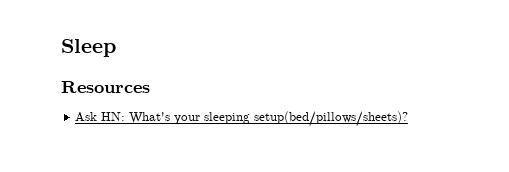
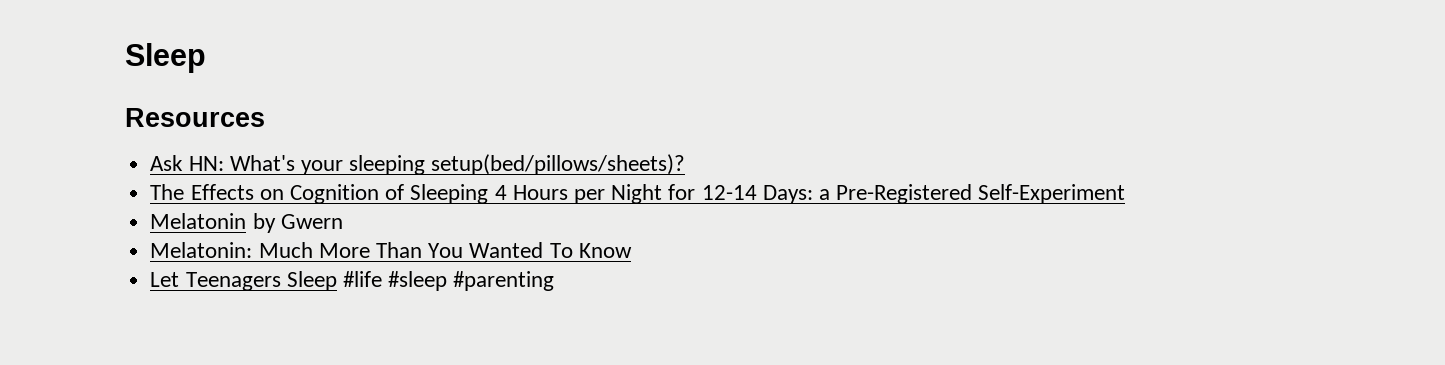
+ The Effects on Cognition of Sleeping 4 Hours per Night for 12-14 Days: a Pre-Registered Self-Experiment
+ Melatonin by Gwern
+ Melatonin: Much More Than You Wanted To Know
+ Let Teenagers Sleep #life #sleep #parenting

